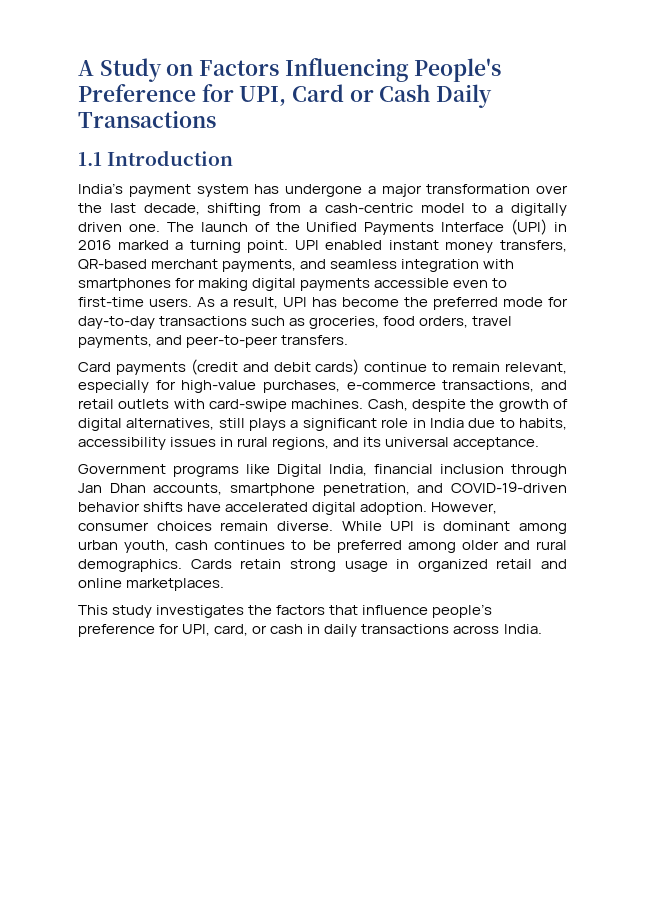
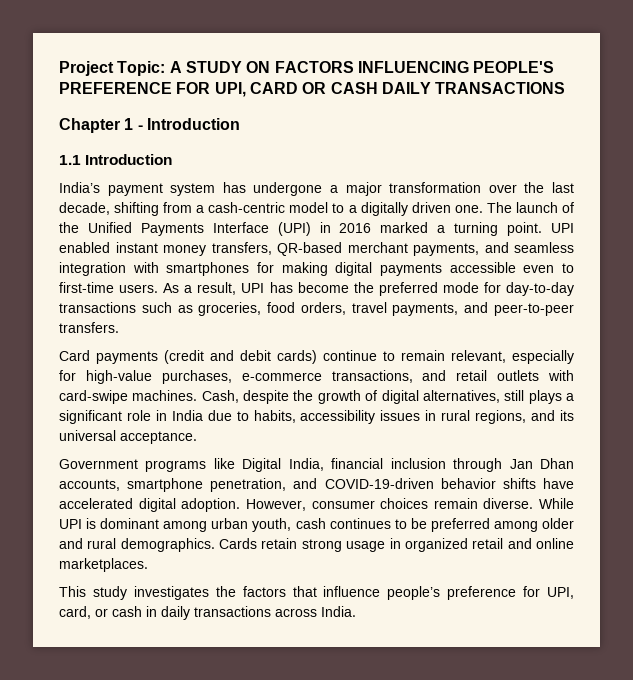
- A Study on Factors Influencing People's Preference for UPI, Card or Cash Daily Transactions
+ Project Topic: A STUDY ON FACTORS INFLUENCING PEOPLE'S PREFERENCE FOR UPI, CARD OR CASH DAILY TRANSACTIONS
+ Chapter 1 - Introduction

